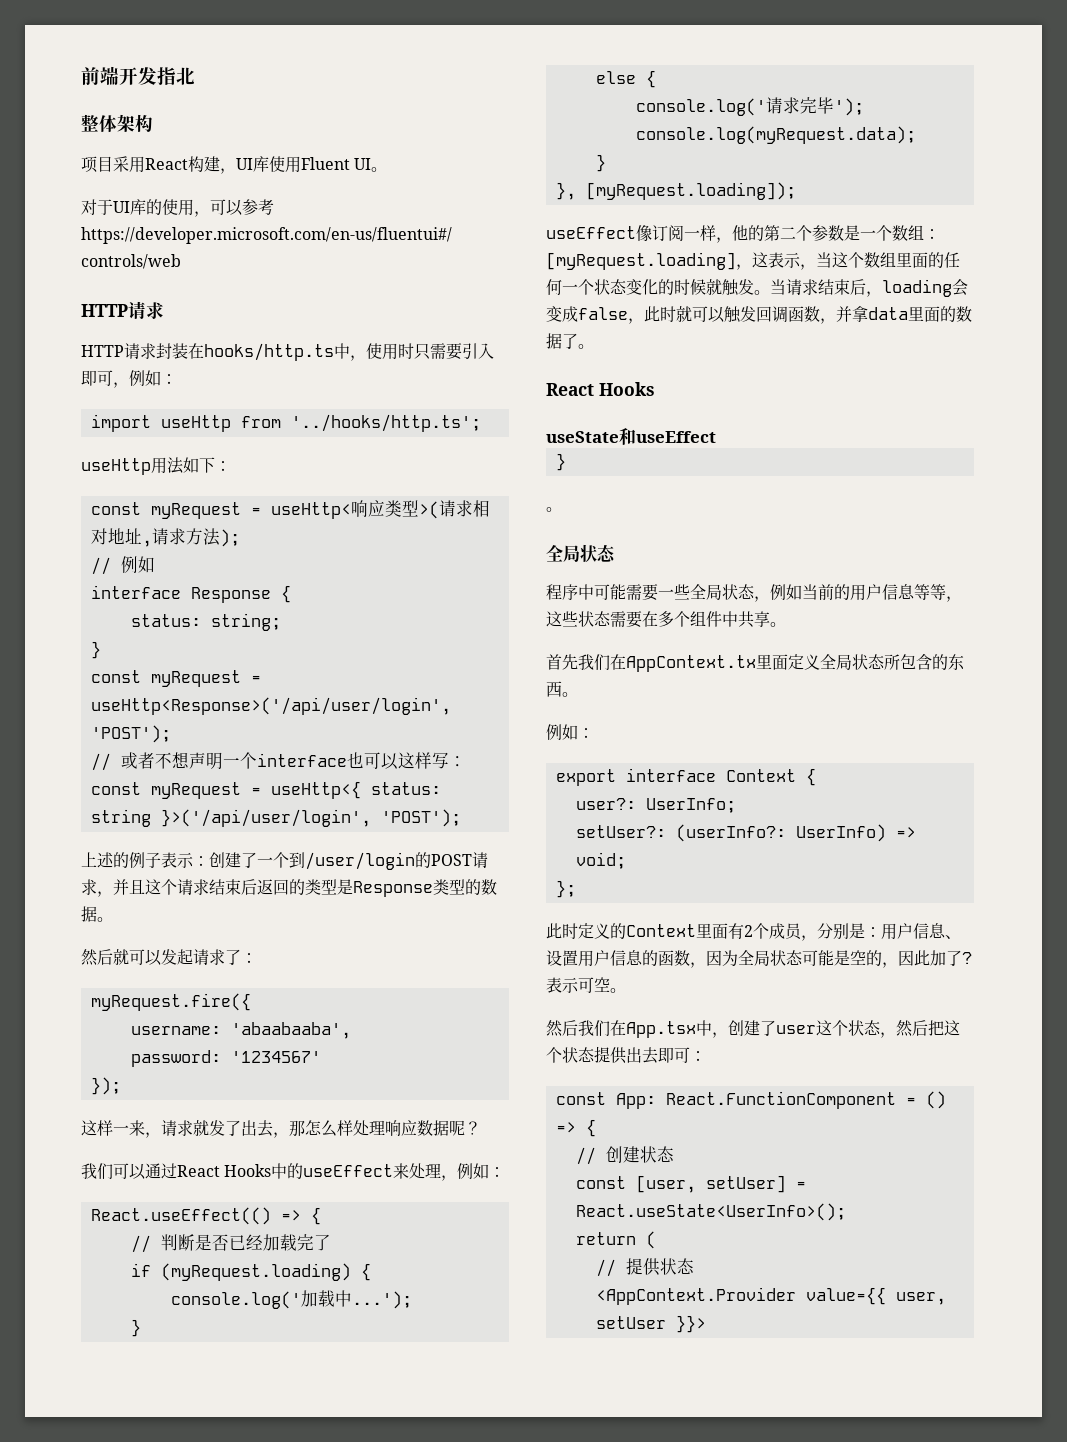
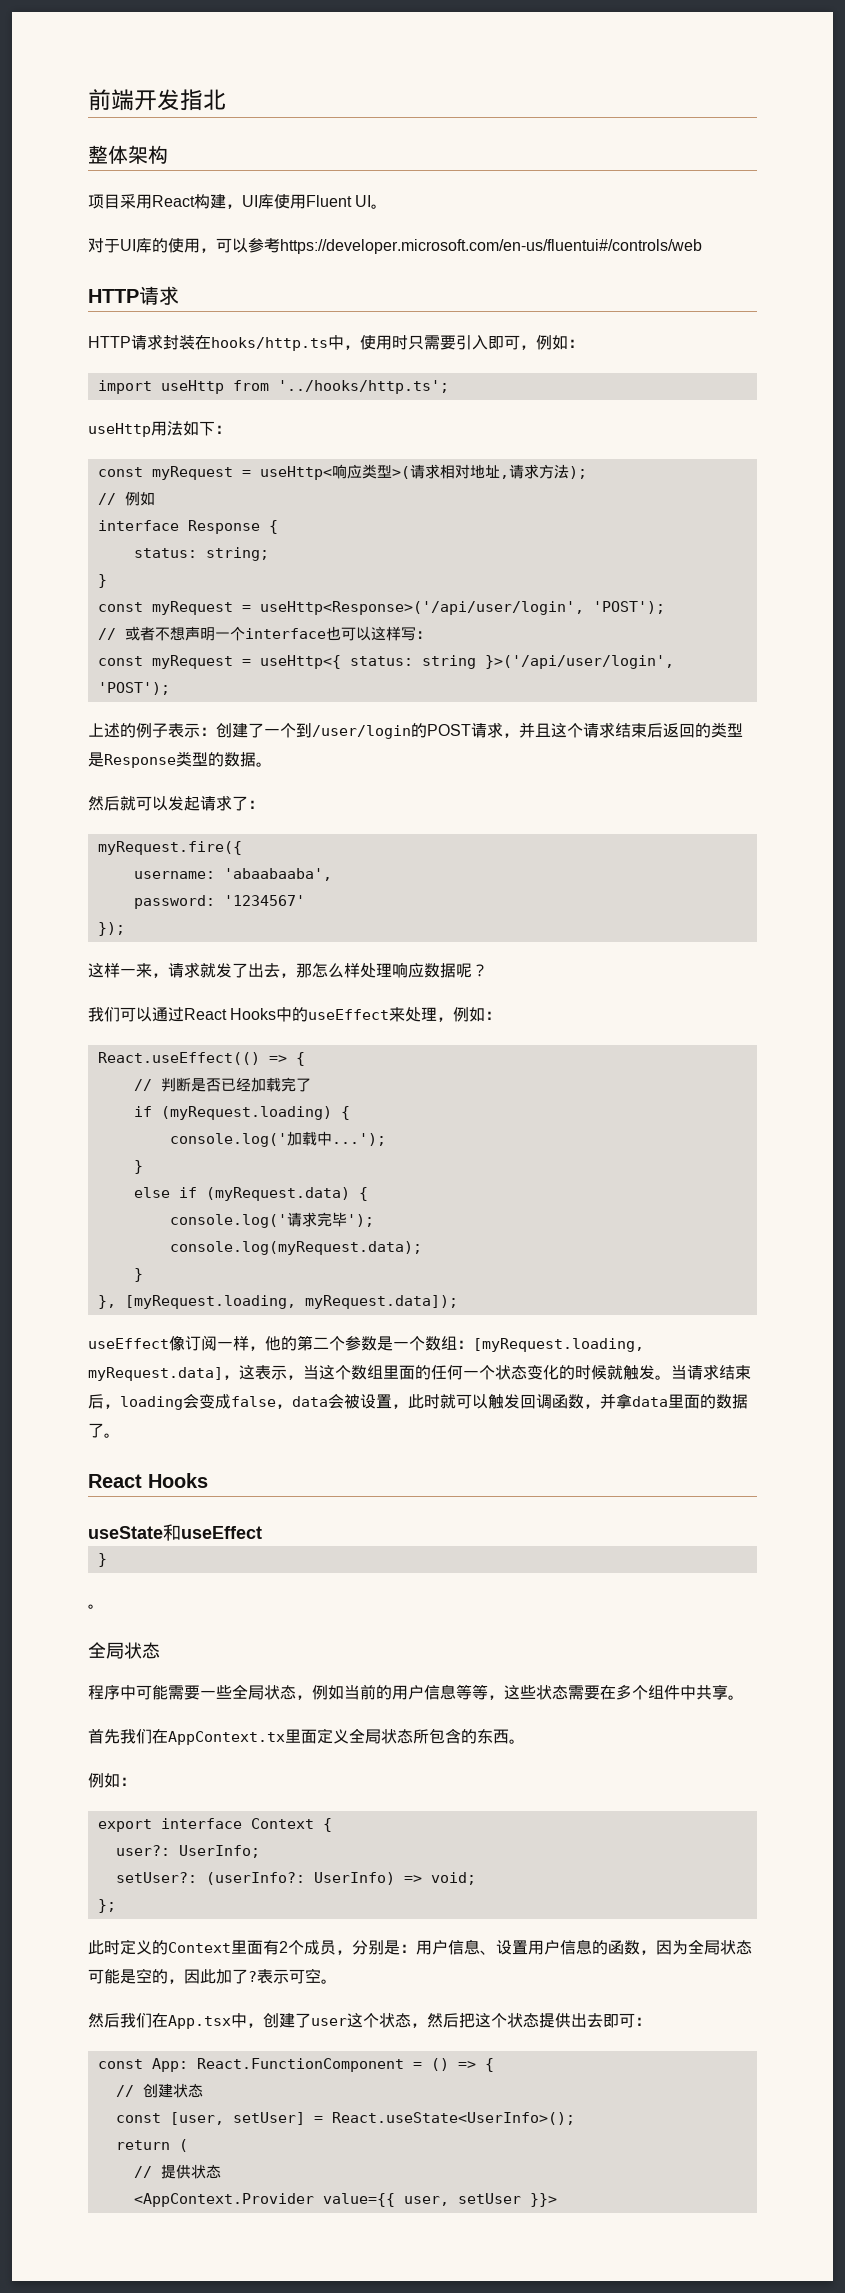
- else {
+ else if (myRequest.data) {
- }, [myRequest.loading]);
+ }, [myRequest.loading, myRequest.data]);
- useEffect像订阅一样，他的第二个参数是一个数组：[myRequest.loading]，这表示，当这个数组里面的任何一个状态变化的时候就触发。
+ useEffect像订阅一样，他的第二个参数是一个数组：[myRequest.loading, myRequest.data]，这表示，当这个数组里面的任何一个状态变化的时候就触发。
- 当请求结束后，loading会变成false，此时就可以触发回调函数，并拿data里面的数据了。
+ 当请求结束后，loading会变成false，data会被设置，此时就可以触发回调函数，并拿data里面的数据了。

